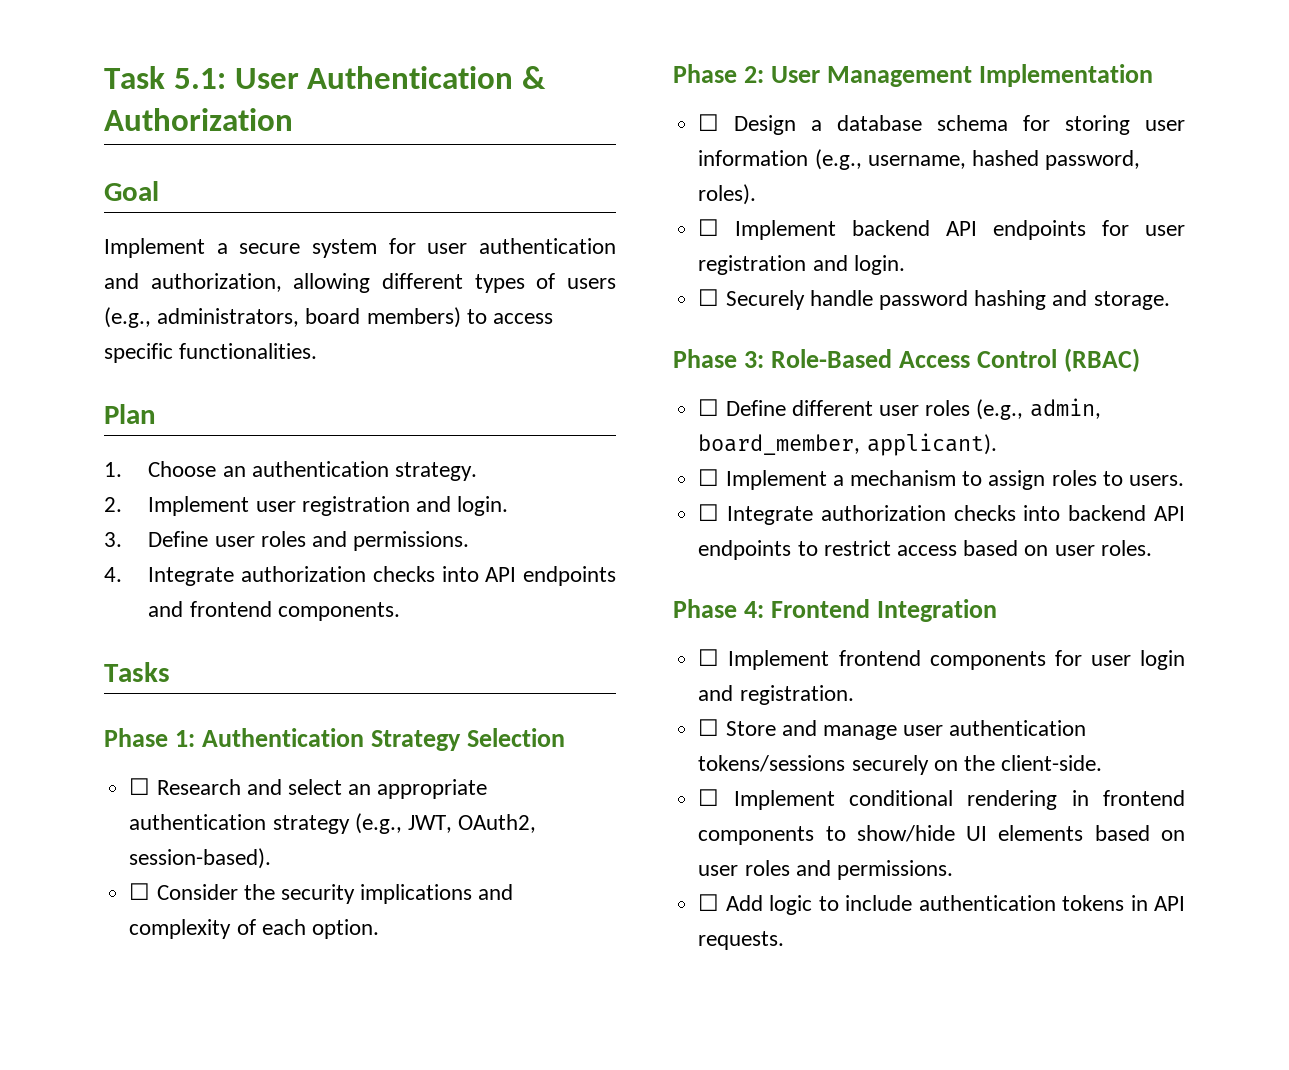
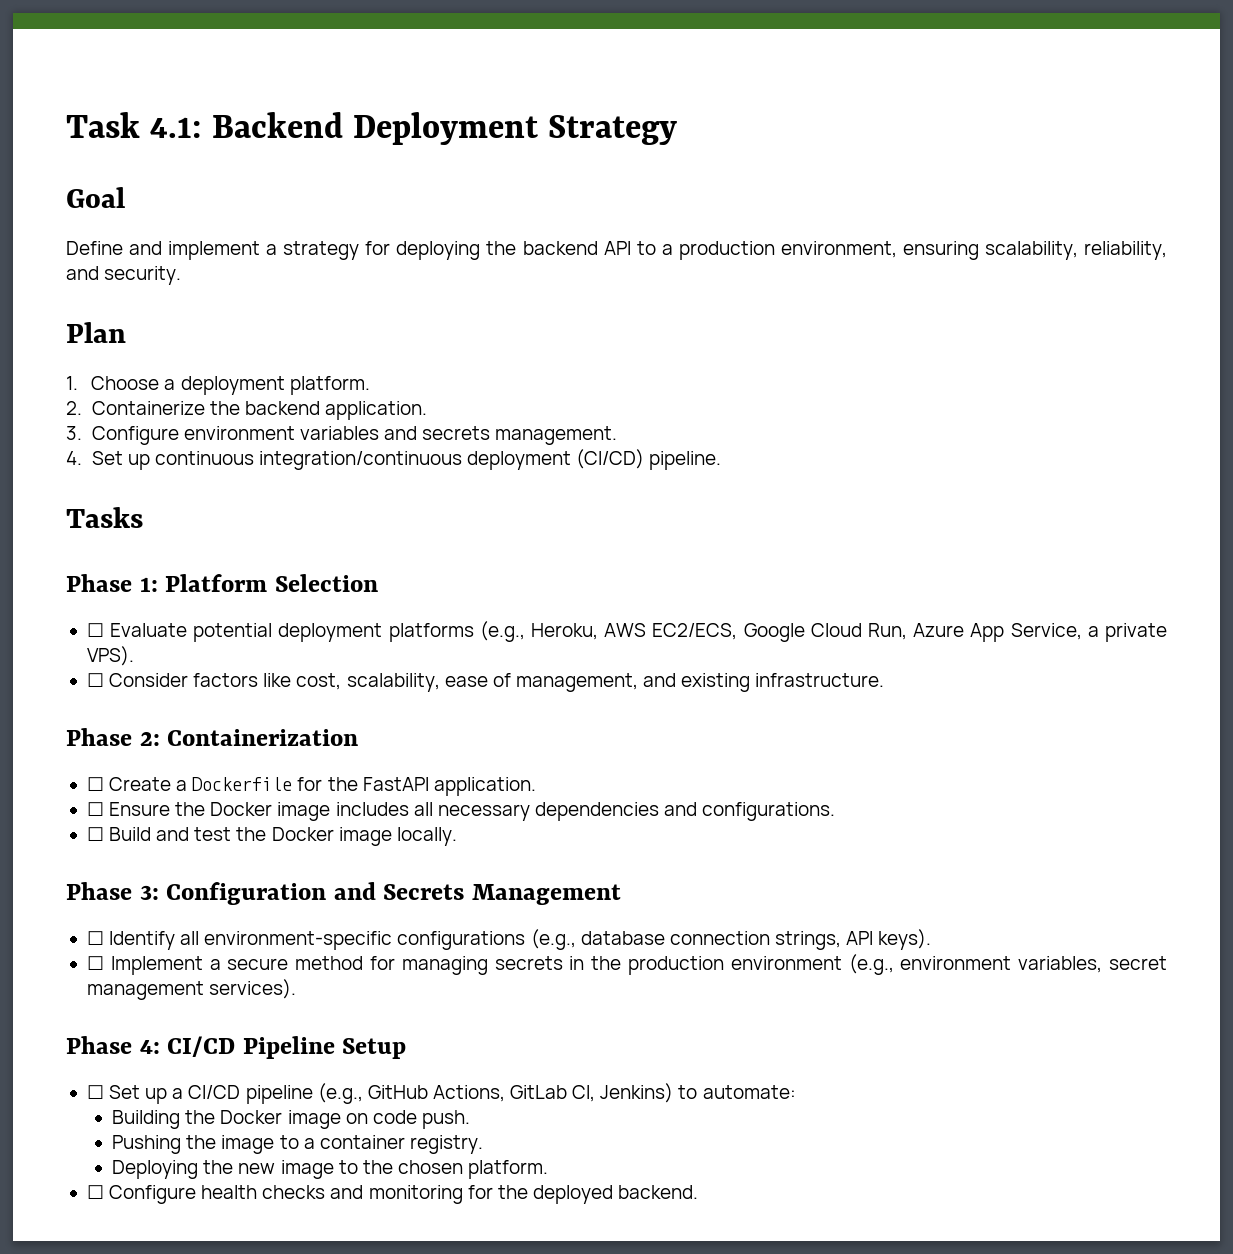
- Task 5.1: User Authentication & Authorization
+ Task 4.1: Backend Deployment Strategy
  Goal
- Implement a secure system for user authentication and authorization, allowing different types of users (e.g., administrators, board members) to access specific functionalities.
+ Define and implement a strategy for deploying the backend API to a production environment, ensuring scalability, reliability, and security.
  Plan
- 1. Choose an authentication strategy.
- 2. Implement user registration and login.
- 3. Define user roles and permissions.
- 4. Integrate authorization checks into API endpoints and frontend components.
+ 1. Choose a deployment platform.
+ 2. Containerize the backend application.
+ 3. Configure environment variables and secrets management.
+ 4. Set up continuous integration/continuous deployment (CI/CD) pipeline.
- Phase 1: Authentication Strategy Selection
+ Phase 1: Platform Selection
- ☐ Research and select an appropriate authentication strategy (e.g., JWT, OAuth2, session-based).
- ☐ Consider the security implications and complexity of each option.
- Phase 2: User Management Implementation
- ☐ Design a database schema for storing user information (e.g., username, hashed password, roles).
- ☐ Implement backend API endpoints for user registration and login.
- ☐ Securely handle password hashing and storage.
- Phase 3: Role-Based Access Control (RBAC)
- ☐ Define different user roles (e.g., admin, board_member, applicant).
- ☐ Implement a mechanism to assign roles to users.
- ☐ Integrate authorization checks into backend API endpoints to restrict access based on user roles.
- Phase 4: Frontend Integration
- ☐ Implement frontend components for user login and registration.
- ☐ Store and manage user authentication tokens/sessions securely on the client-side.
- ☐ Implement conditional rendering in frontend components to show/hide UI elements based on user roles and permissions.
- ☐ Add logic to include authentication tokens in API requests.
+ ☐ Evaluate potential deployment platforms (e.g., Heroku, AWS EC2/ECS, Google Cloud Run, Azure App Service, a private VPS).
+ ☐ Consider factors like cost, scalability, ease of management, and existing infrastructure.
+ Phase 2: Containerization
+ ☐ Create a Dockerfile for the FastAPI application.
+ ☐ Ensure the Docker image includes all necessary dependencies and configurations.
+ ☐ Build and test the Docker image locally.
+ Phase 3: Configuration and Secrets Management
+ ☐ Identify all environment-specific configurations (e.g., database connection strings, API keys).
+ ☐ Implement a secure method for managing secrets in the production environment (e.g., environment variables, secret management services).
+ Phase 4: CI/CD Pipeline Setup
+ ☐ Set up a CI/CD pipeline (e.g., GitHub Actions, GitLab CI, Jenkins) to automate:
+ Building the Docker image on code push.
+ Pushing the image to a container registry.
+ Deploying the new image to the chosen platform.
+ ☐ Configure health checks and monitoring for the deployed backend.

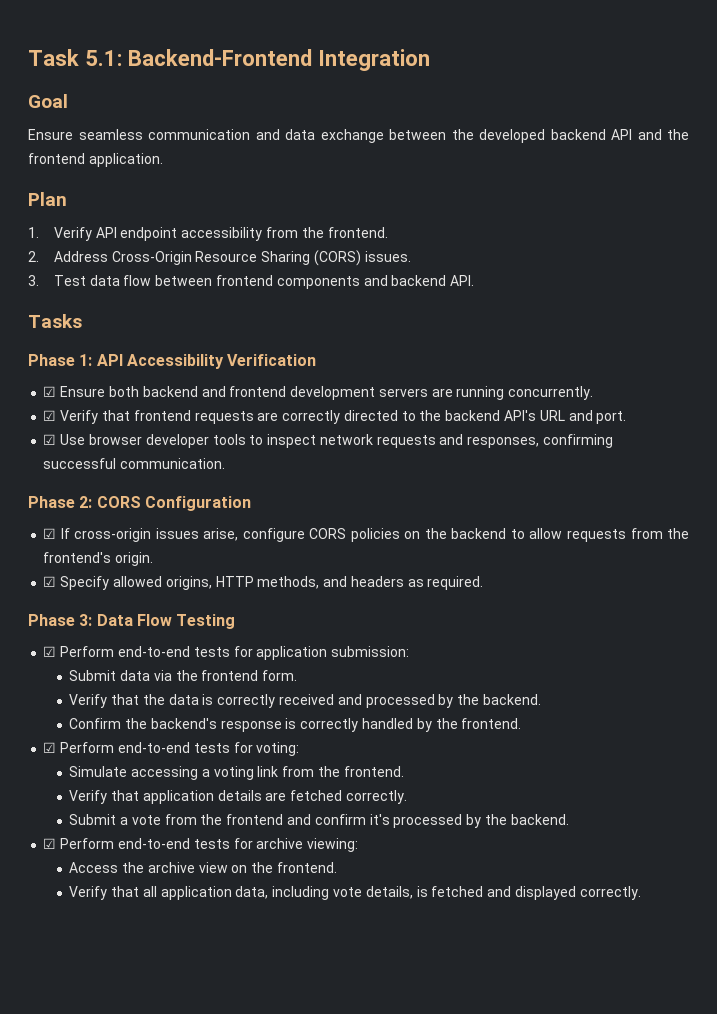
- Task 4.1: Backend Deployment Strategy
+ Task 5.1: Backend-Frontend Integration
  Goal
- Define and implement a strategy for deploying the backend API to a production environment, ensuring scalability, reliability, and security.
+ Ensure seamless communication and data exchange between the developed backend API and the frontend application.
  Plan
- 1. Choose a deployment platform.
- 2. Containerize the backend application.
- 3. Configure environment variables and secrets management.
- 4. Set up continuous integration/continuous deployment (CI/CD) pipeline.
+ 1. Verify API endpoint accessibility from the frontend.
+ 2. Address Cross-Origin Resource Sharing (CORS) issues.
+ 3. Test data flow between frontend components and backend API.
  Tasks
- Phase 1: Platform Selection
- ☐ Evaluate potential deployment platforms (e.g., Heroku, AWS EC2/ECS, Google Cloud Run, Azure App Service, a private VPS).
- ☐ Consider factors like cost, scalability, ease of management, and existing infrastructure.
- Phase 2: Containerization
- ☐ Create a Dockerfile for the FastAPI application.
- ☐ Ensure the Docker image includes all necessary dependencies and configurations.
- ☐ Build and test the Docker image locally.
- Phase 3: Configuration and Secrets Management
- ☐ Identify all environment-specific configurations (e.g., database connection strings, API keys).
- ☐ Implement a secure method for managing secrets in the production environment (e.g., environment variables, secret management services).
- Phase 4: CI/CD Pipeline Setup
- ☐ Set up a CI/CD pipeline (e.g., GitHub Actions, GitLab CI, Jenkins) to automate:
- Building the Docker image on code push.
- Pushing the image to a container registry.
- Deploying the new image to the chosen platform.
- ☐ Configure health checks and monitoring for the deployed backend.
+ Phase 1: API Accessibility Verification
+ ☑ Ensure both backend and frontend development servers are running concurrently.
+ ☑ Verify that frontend requests are correctly directed to the backend API's URL and port.
+ ☑ Use browser developer tools to inspect network requests and responses, confirming successful communication.
+ Phase 2: CORS Configuration
+ ☑ If cross-origin issues arise, configure CORS policies on the backend to allow requests from the frontend's origin.
+ ☑ Specify allowed origins, HTTP methods, and headers as required.
+ Phase 3: Data Flow Testing
+ ☑ Perform end-to-end tests for application submission:
+ Submit data via the frontend form.
+ Verify that the data is correctly received and processed by the backend.
+ Confirm the backend's response is correctly handled by the frontend.
+ ☑ Perform end-to-end tests for voting:
+ Simulate accessing a voting link from the frontend.
+ Verify that application details are fetched correctly.
+ Submit a vote from the frontend and confirm it's processed by the backend.
+ ☑ Perform end-to-end tests for archive viewing:
+ Access the archive view on the frontend.
+ Verify that all application data, including vote details, is fetched and displayed correctly.

